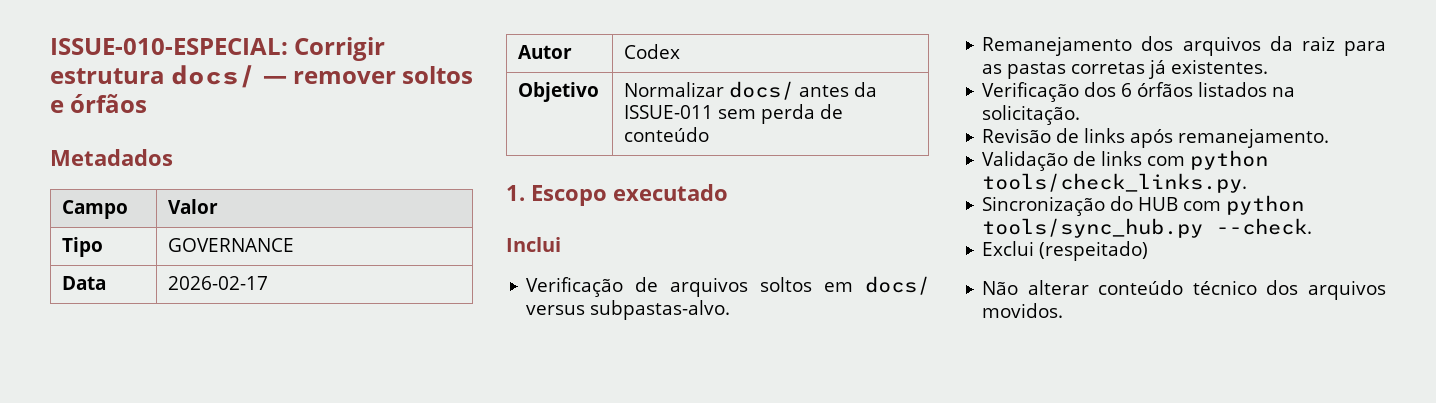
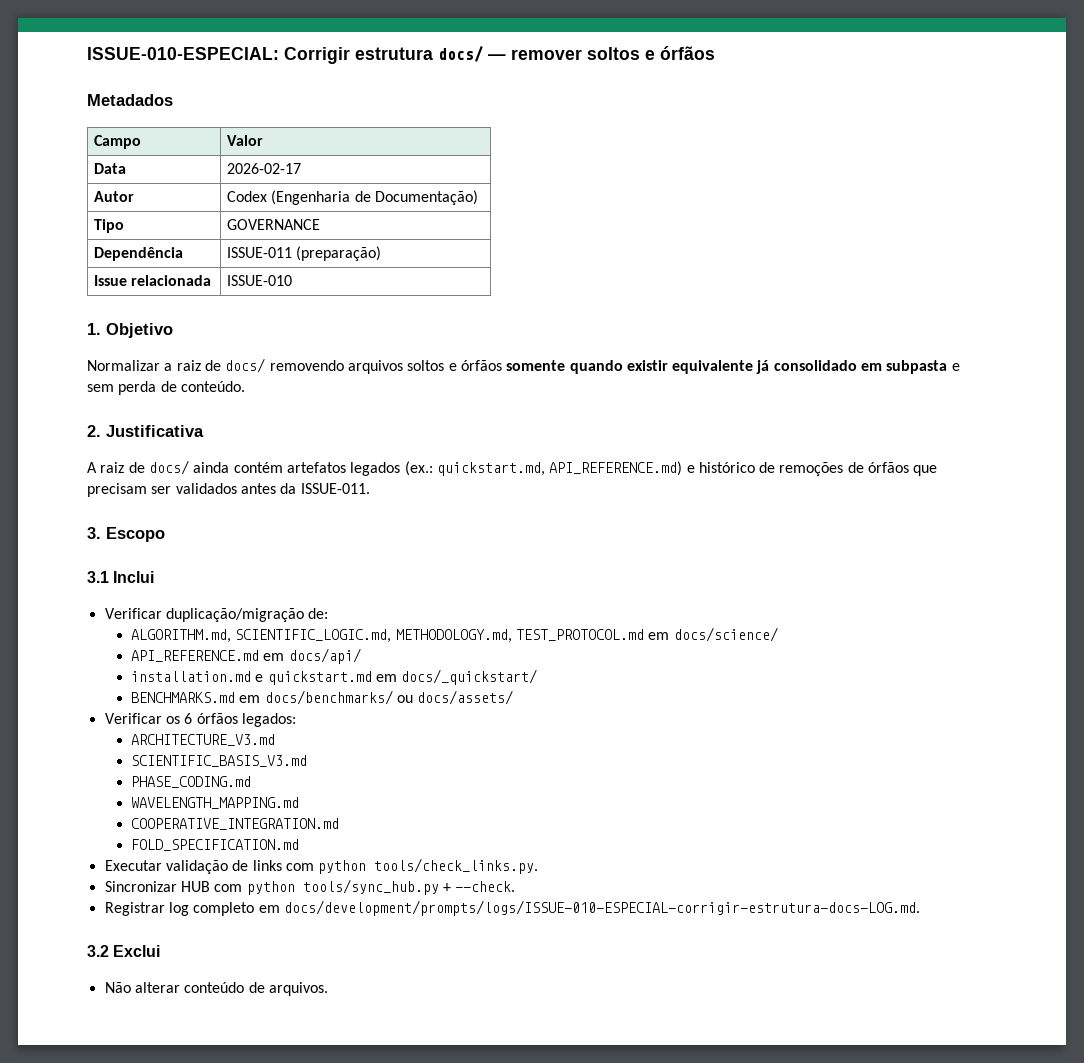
- Tipo | GOVERNANCE
- Autor | Codex
- Objetivo | Normalizar docs/ antes da ISSUE-011 sem perda de conteúdo
- 1. Escopo executado
- Inclui
+ Autor | Codex (Engenharia de Documentação)
+ Tipo | GOVERNANCE
+ Dependência | ISSUE-011 (preparação)
+ Issue relacionada | ISSUE-010
+ 1. Objetivo
+ Normalizar a raiz de docs/ removendo arquivos soltos e órfãos somente quando existir equivalente já consolidado em subpasta e sem perda de conteúdo.
+ 2. Justificativa
+ A raiz de docs/ ainda contém artefatos legados (ex.: quickstart.md, API_REFERENCE.md) e histórico de remoções de órfãos que precisam ser validados antes da ISSUE-011.
+ 3. Escopo
+ 3.1 Inclui
- Verificação de arquivos soltos em docs/ versus subpastas-alvo.
- Remanejamento dos arquivos da raiz para as pastas corretas já existentes.
- Verificação dos 6 órfãos listados na solicitação.
- Revisão de links após remanejamento.
- Validação de links com python tools/check_links.py.
+ Verificar duplicação/migração de:
+ ALGORITHM.md, SCIENTIFIC_LOGIC.md, METHODOLOGY.md, TEST_PROTOCOL.md em docs/science/
+ API_REFERENCE.md em docs/api/
+ installation.md e quickstart.md em docs/_quickstart/
+ BENCHMARKS.md em docs/benchmarks/ ou docs/assets/
+ Verificar os 6 órfãos legados:
+ ARCHITECTURE_V3.md
+ SCIENTIFIC_BASIS_V3.md
+ PHASE_CODING.md
+ WAVELENGTH_MAPPING.md
+ COOPERATIVE_INTEGRATION.md
+ FOLD_SPECIFICATION.md
+ Executar validação de links com python tools/check_links.py.
- Sincronização do HUB com python tools/sync_hub.py --check.
+ Sincronizar HUB com python tools/sync_hub.py + --check.
- Exclui (respeitado)
+ Registrar log completo em docs/development/prompts/logs/ISSUE-010-ESPECIAL-corrigir-estrutura-docs-LOG.md.
+ 3.2 Exclui
- Não alterar conteúdo técnico dos arquivos movidos.
+ Não alterar conteúdo de arquivos.

